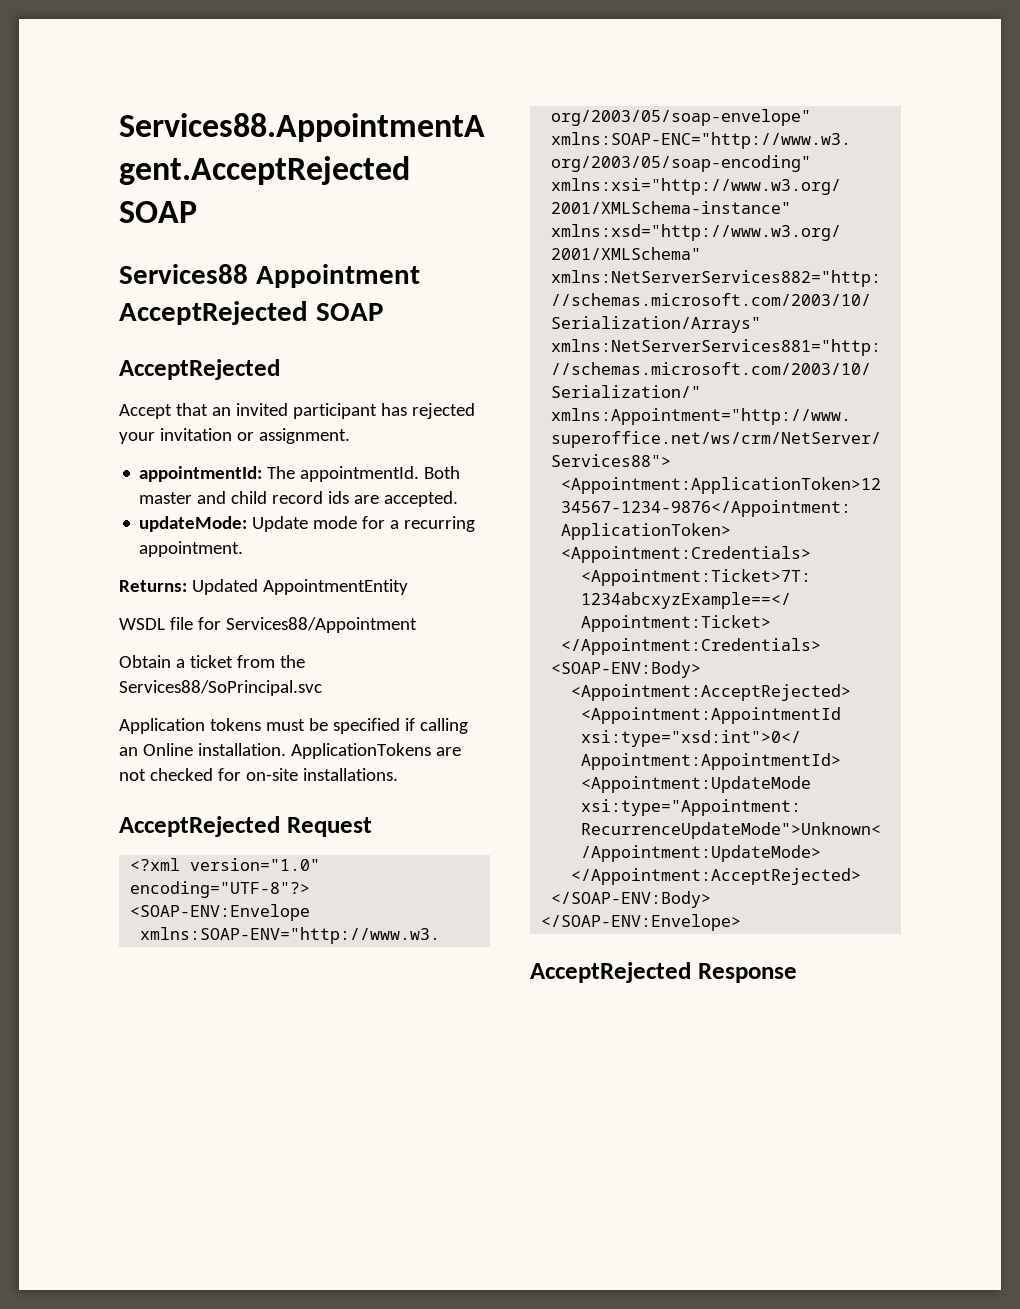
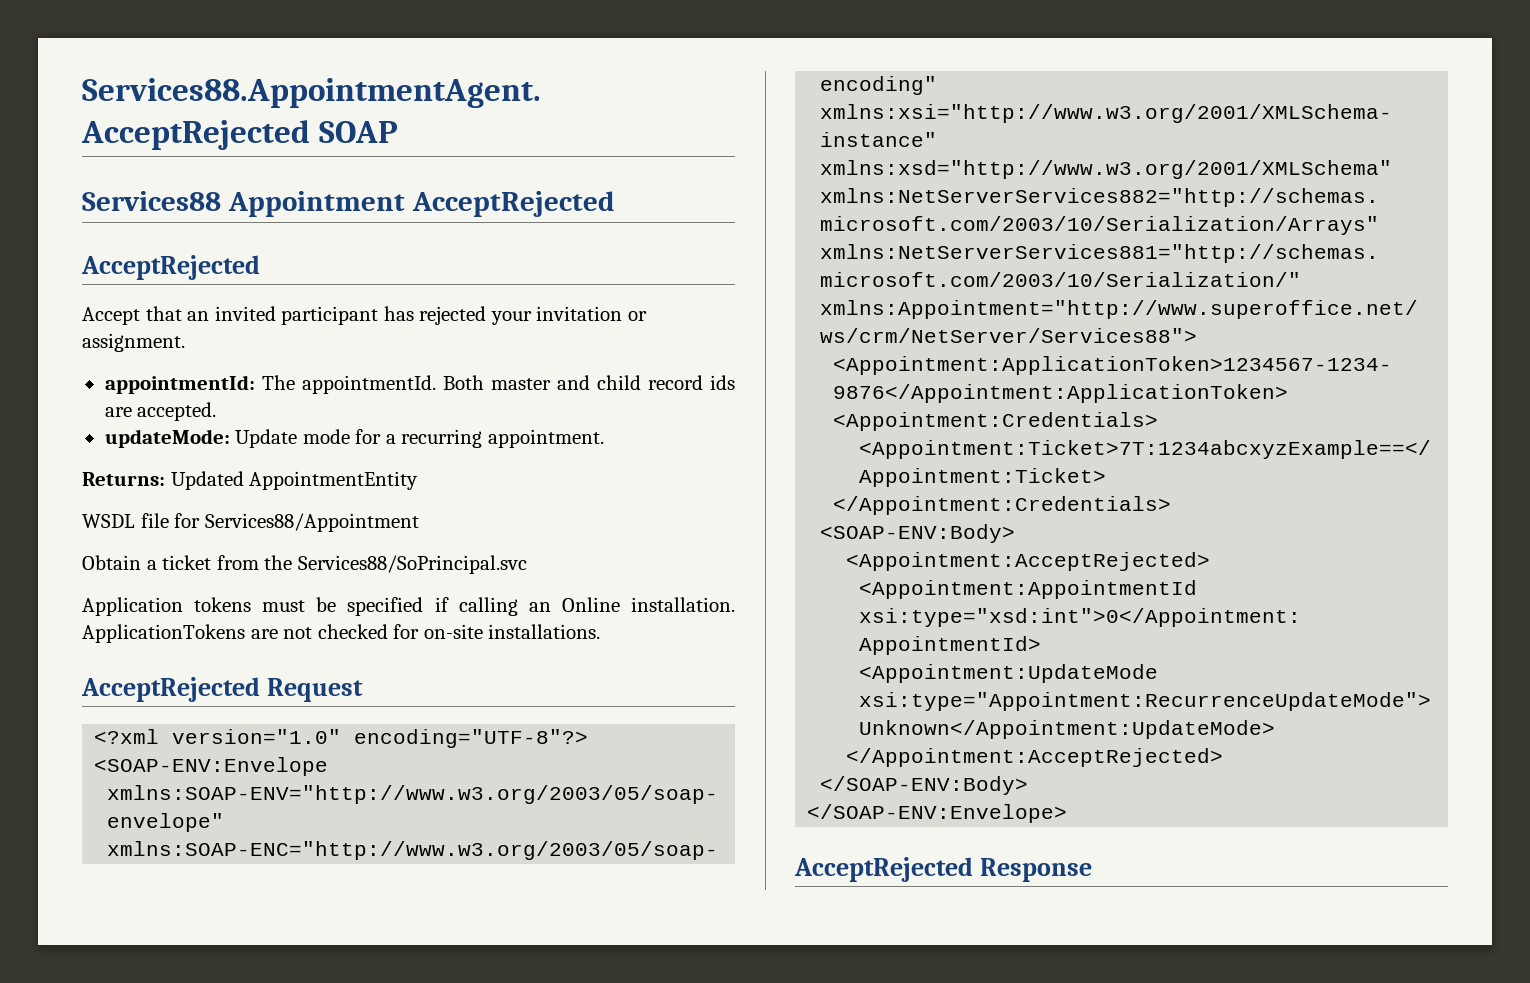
- Services88 Appointment AcceptRejected SOAP
+ Services88 Appointment AcceptRejected

